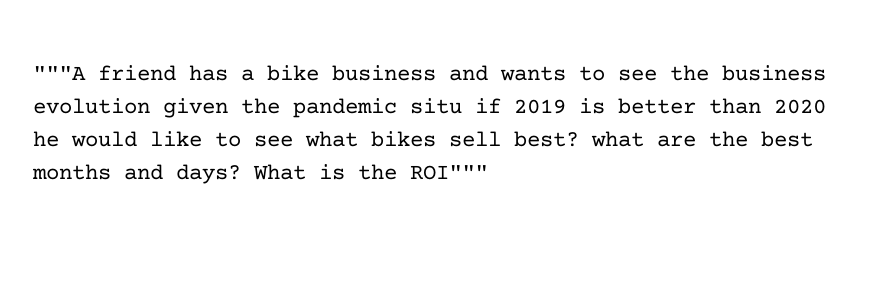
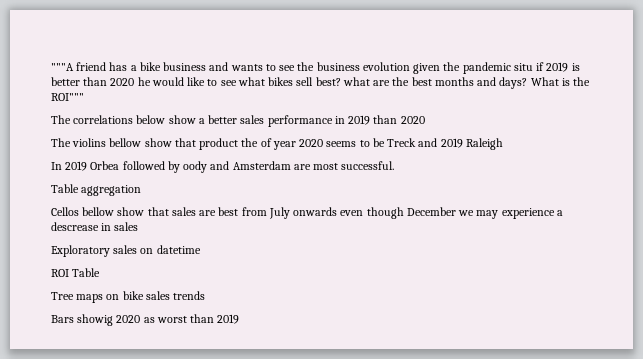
+ The correlations below show a better sales performance in 2019 than 2020
+ The violins bellow show that product the of year 2020 seems to be Treck and 2019 Raleigh
+ In 2019 Orbea followed by oody and Amsterdam are most successful.
+ Table aggregation
+ Cellos bellow show that sales are best from July onwards even though December we may experience a descrease in sales
+ Exploratory sales on datetime
+ ROI Table
+ Tree maps on bike sales trends
+ Bars showig 2020 as worst than 2019

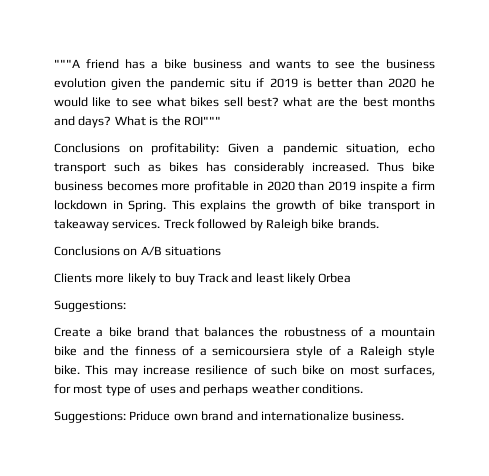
- The correlations below show a better sales performance in 2019 than 2020
- The violins bellow show that product the of year 2020 seems to be Treck and 2019 Raleigh
- In 2019 Orbea followed by oody and Amsterdam are most successful.
- Table aggregation
- Cellos bellow show that sales are best from July onwards even though December we may experience a descrease in sales
- Exploratory sales on datetime
- ROI Table
- Tree maps on bike sales trends
- Bars showig 2020 as worst than 2019
+ Conclusions on profitability: Given a pandemic situation, echo transport such as bikes has considerably increased. Thus bike business becomes more profitable in 2020 than 2019 inspite a firm lockdown in Spring. This explains the growth of bike transport in takeaway services. Treck followed by Raleigh bike brands.
+ Conclusions on A/B situations
+ Clients more likely to buy Track and least likely Orbea
+ Suggestions:
+ Create a bike brand that balances the robustness of a mountain bike and the finness of a semicoursiera style of a Raleigh style bike. This may increase resilience of such bike on most surfaces, for most type of uses and perhaps weather conditions.
+ Suggestions: Priduce own brand and internationalize business.

